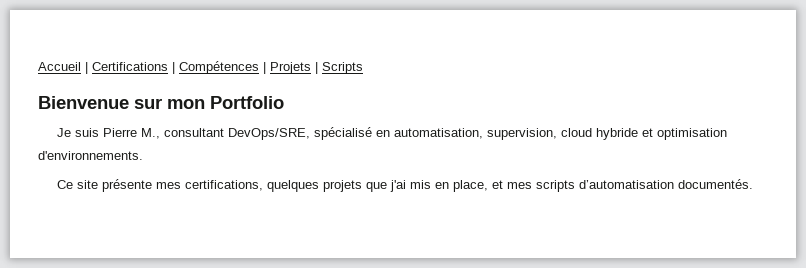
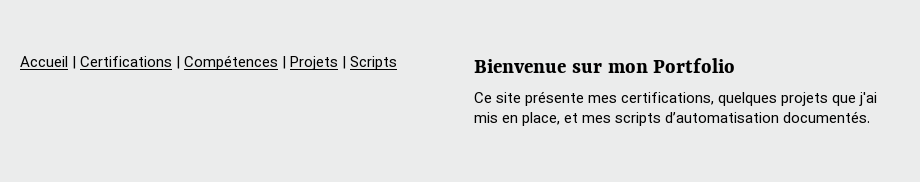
- Je suis Pierre M., consultant DevOps/SRE, spécialisé en automatisation, supervision, cloud hybride et optimisation d'environnements.

